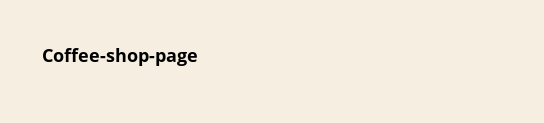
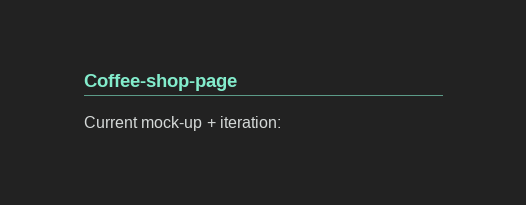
+ Current mock-up + iteration:

